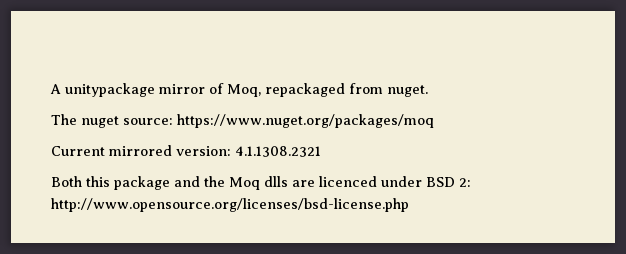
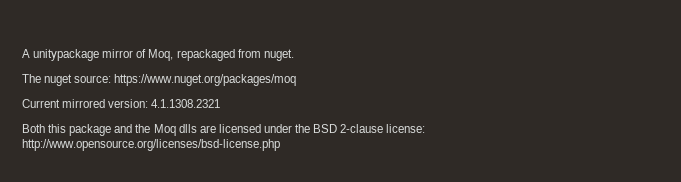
- Both this package and the Moq dlls are licenced under BSD 2: http://www.opensource.org/licenses/bsd-license.php
+ Both this package and the Moq dlls are licensed under the BSD 2-clause license: http://www.opensource.org/licenses/bsd-license.php

